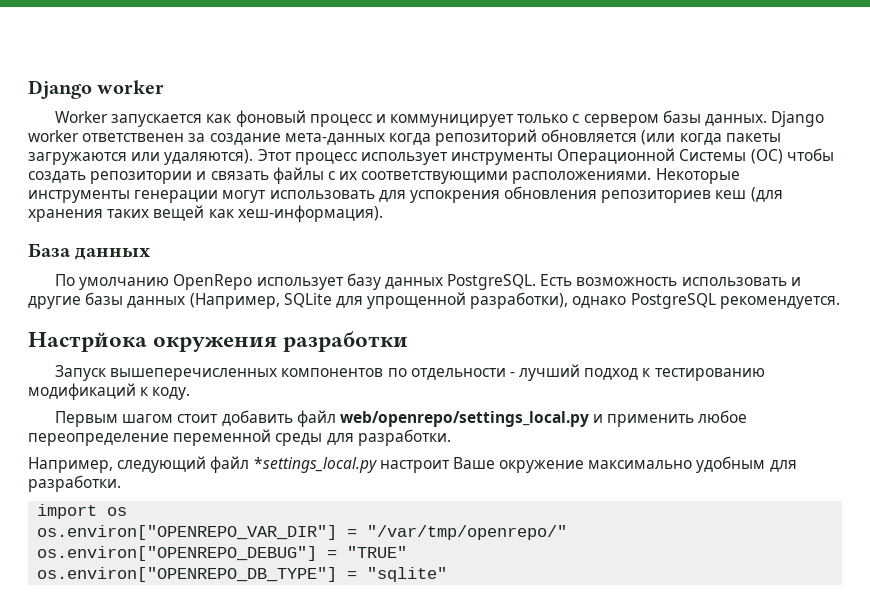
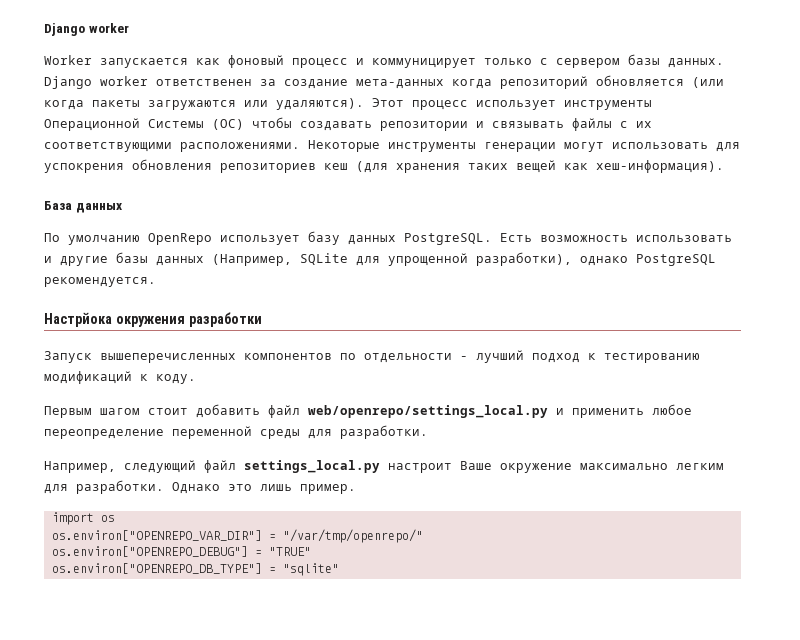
- Этот процесс использует инструменты Операционной Системы (ОС) чтобы создать репозитории и связать файлы с их соответствующими расположениями.
+ Этот процесс использует инструменты Операционной Системы (ОС) чтобы создавать репозитории и связывать файлы с их соответствующими расположениями.
- Например, следующий файл *settings_local.py настроит Ваше окружение максимально удобным для разработки.
+ Например, следующий файл settings_local.py настроит Ваше окружение максимально легким для разработки. Однако это лишь пример.

